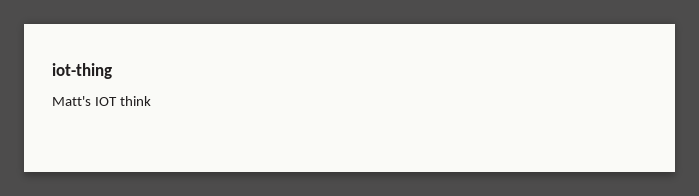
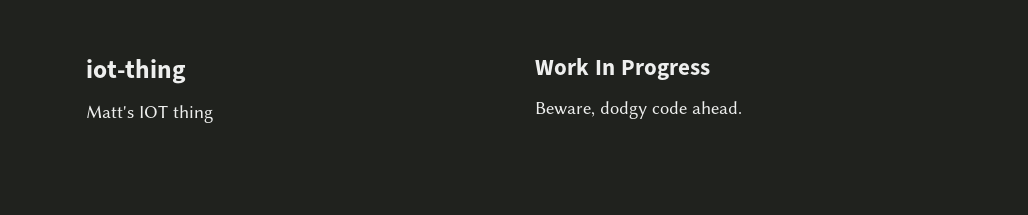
- Matt's IOT think
+ Matt's IOT thing
+ Work In Progress
+ Beware, dodgy code ahead.

